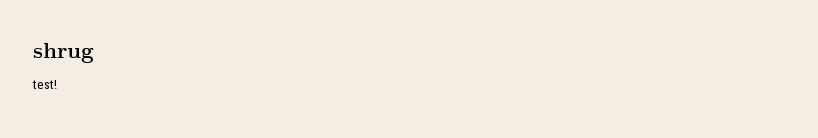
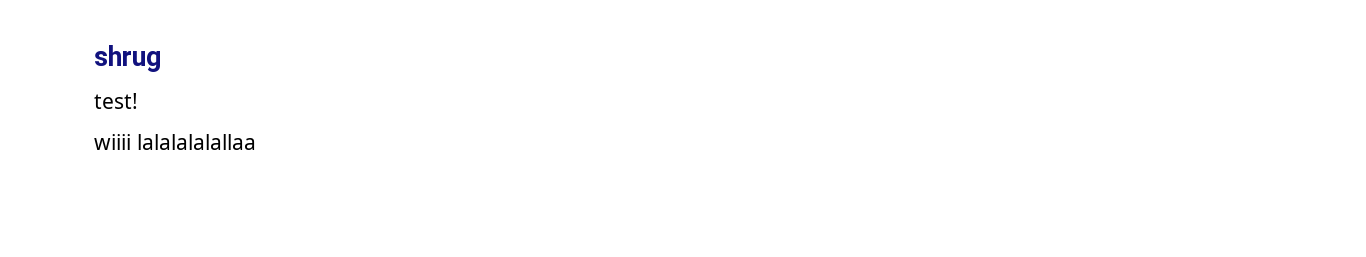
+ wiiii lalalalalallaa

